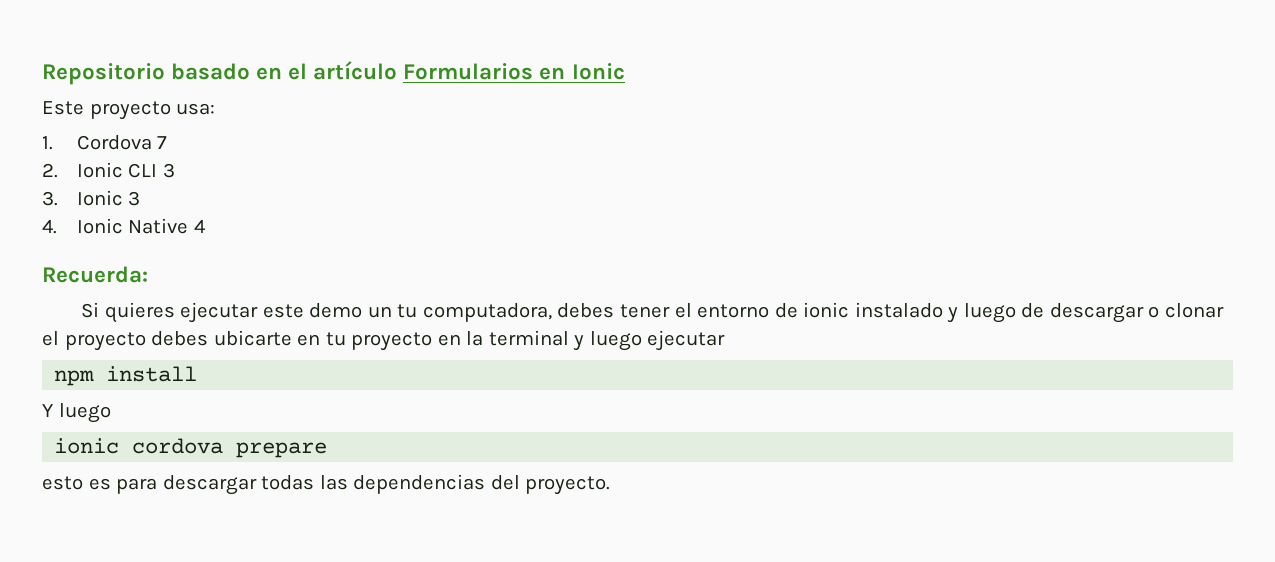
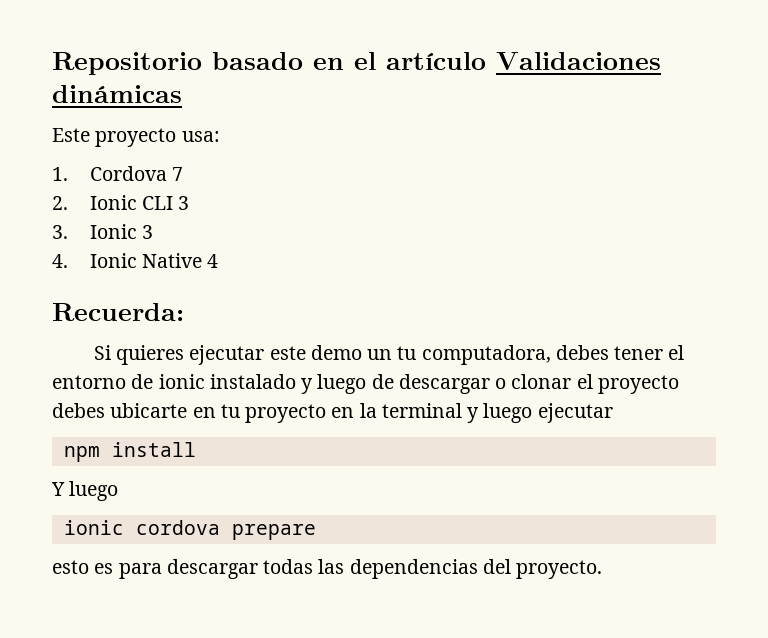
- Repositorio basado en el artículo Formularios en Ionic
+ Repositorio basado en el artículo Validaciones dinámicas

